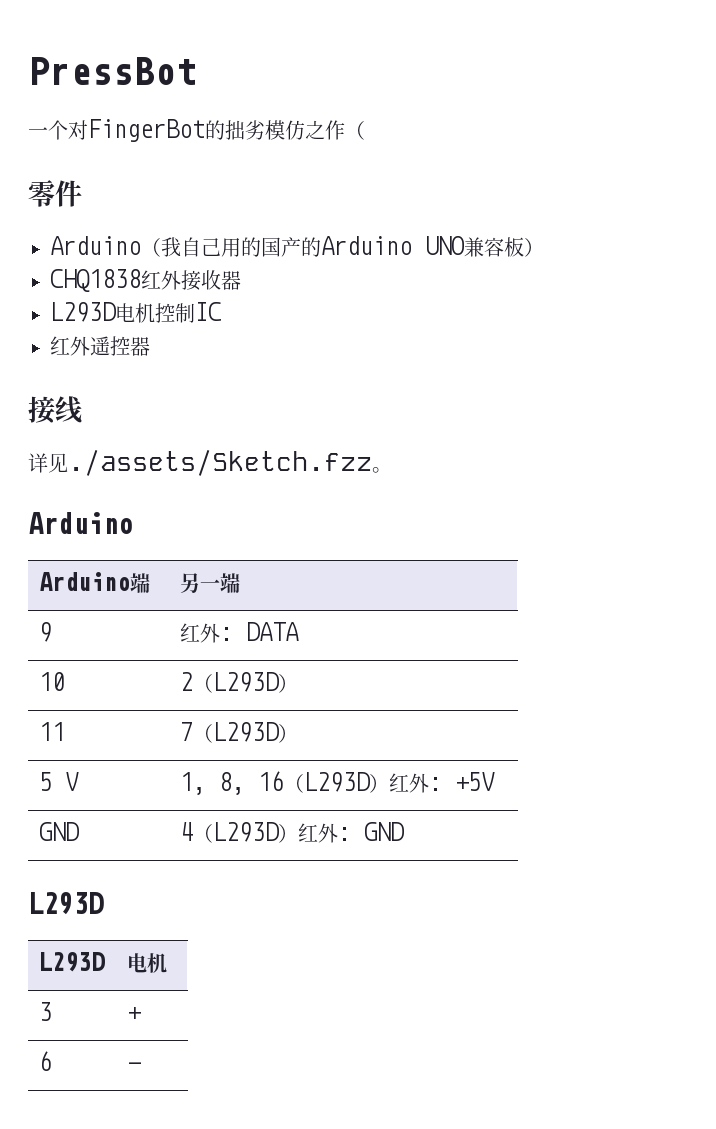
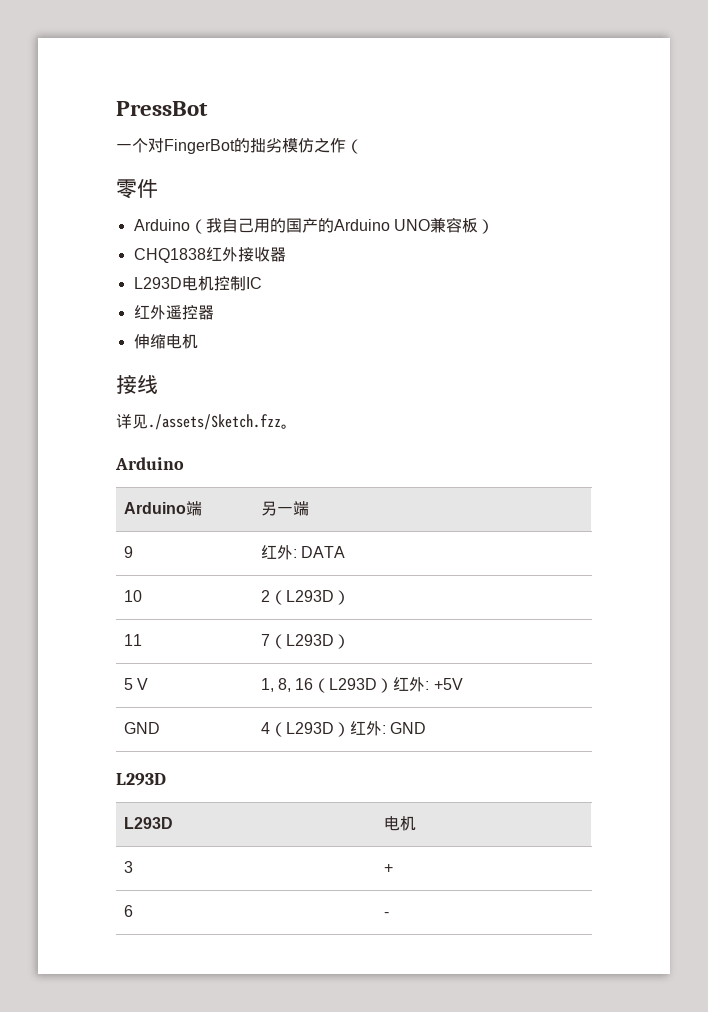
+ 伸缩电机

